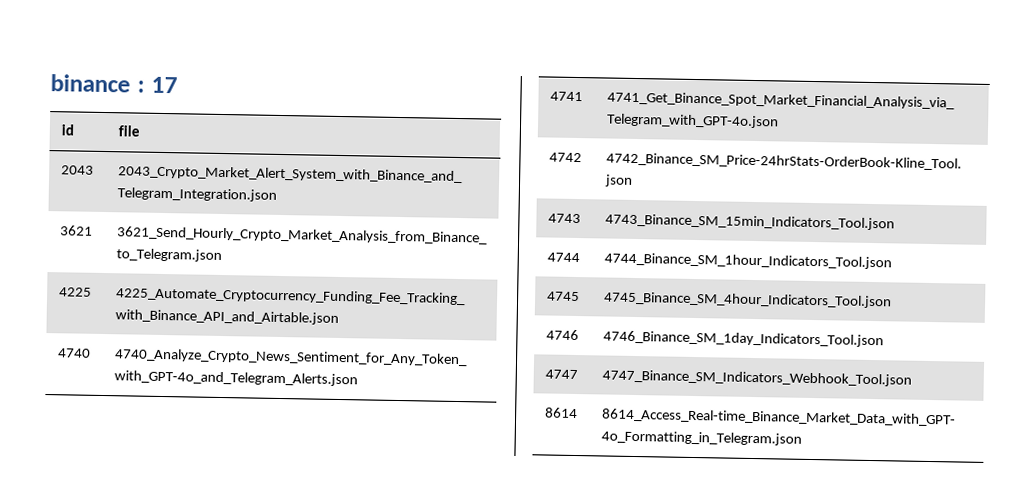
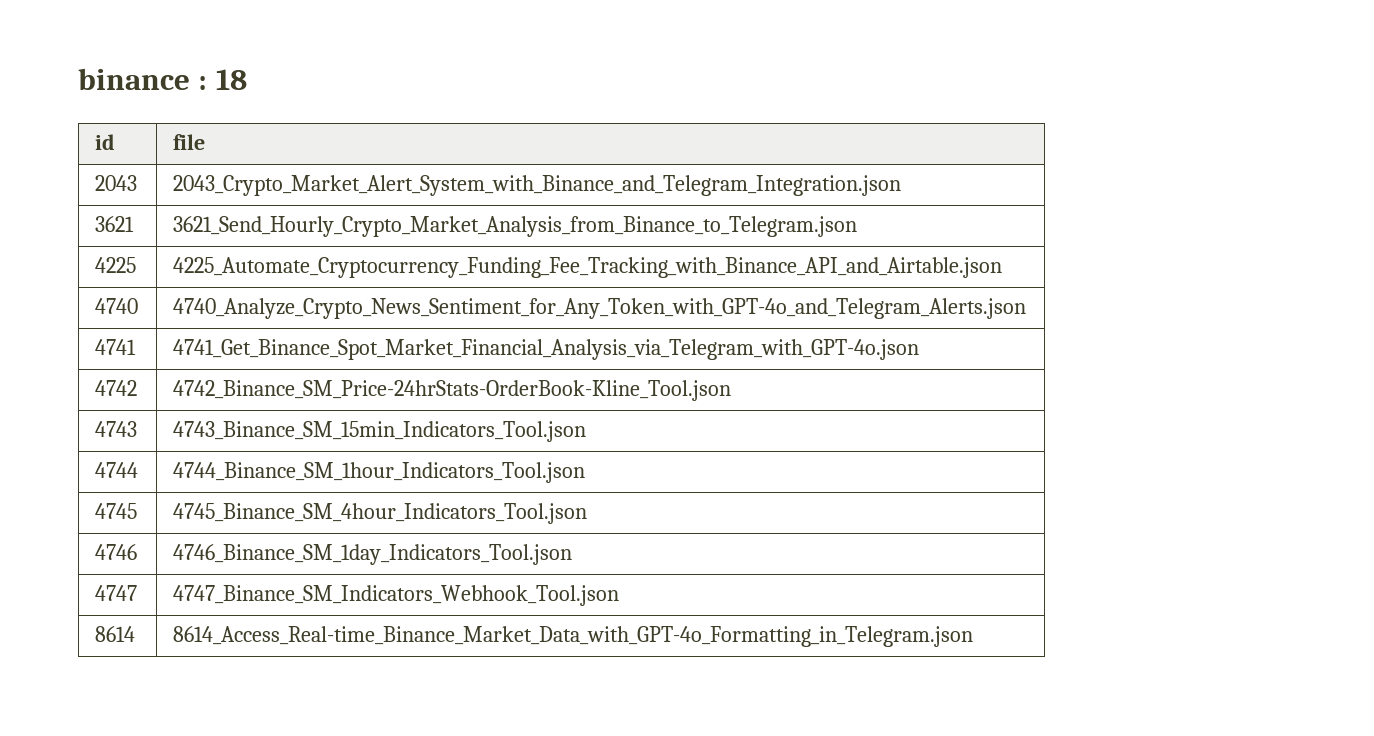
- binance : 17
+ binance : 18

